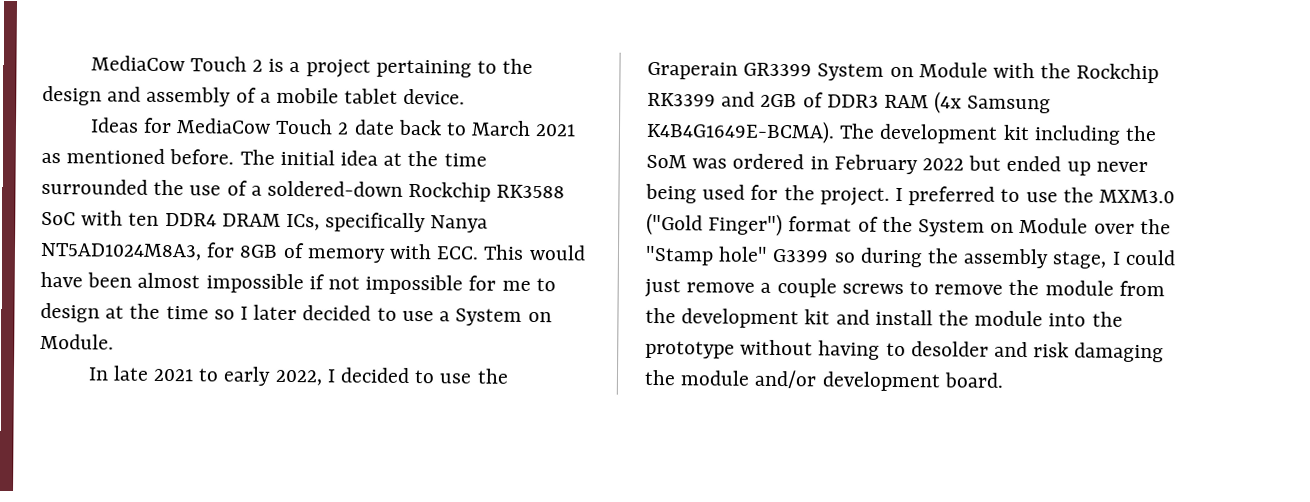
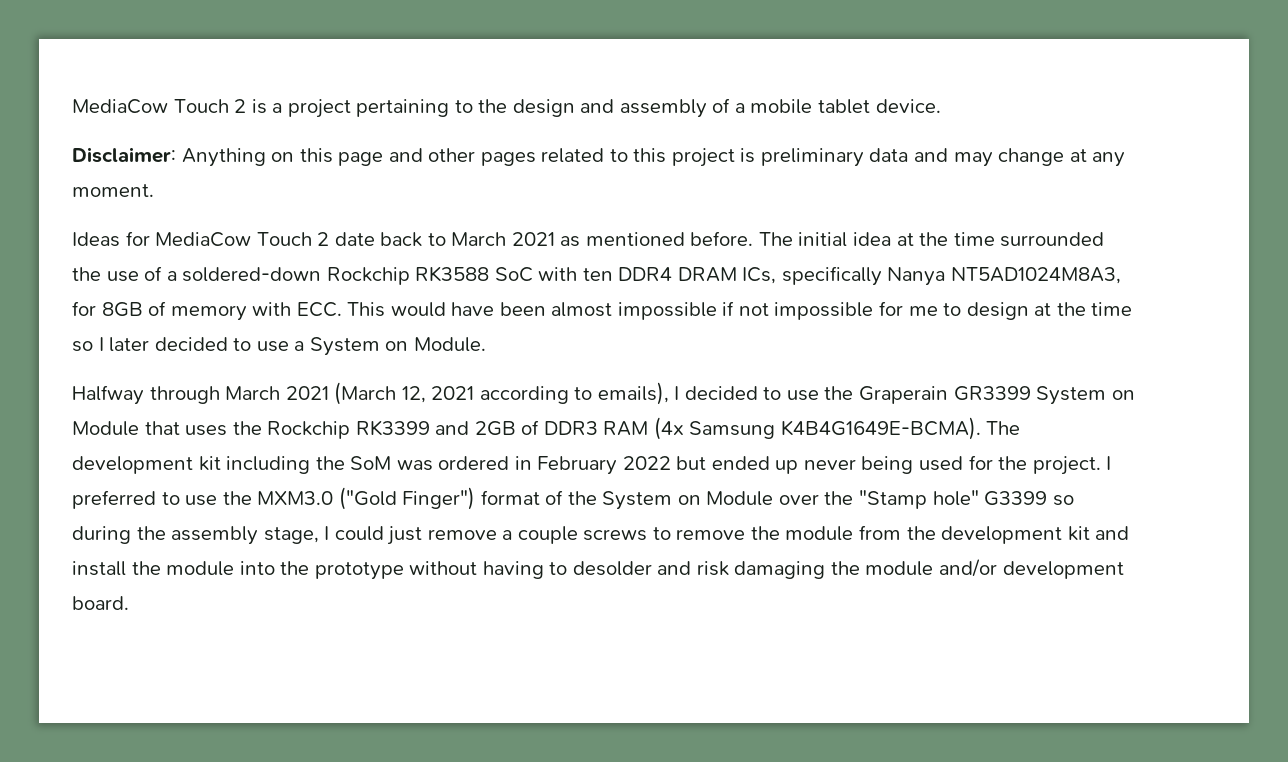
+ Disclaimer: Anything on this page and other pages related to this project is preliminary data and may change at any moment.
- In late 2021 to early 2022, I decided to use the Graperain GR3399 System on Module with the Rockchip RK3399 and 2GB of DDR3 RAM (4x Samsung K4B4G1649E-BCMA).
+ Halfway through March 2021 (March 12, 2021 according to emails), I decided to use the Graperain GR3399 System on Module that uses the Rockchip RK3399 and 2GB of DDR3 RAM (4x Samsung K4B4G1649E-BCMA).

